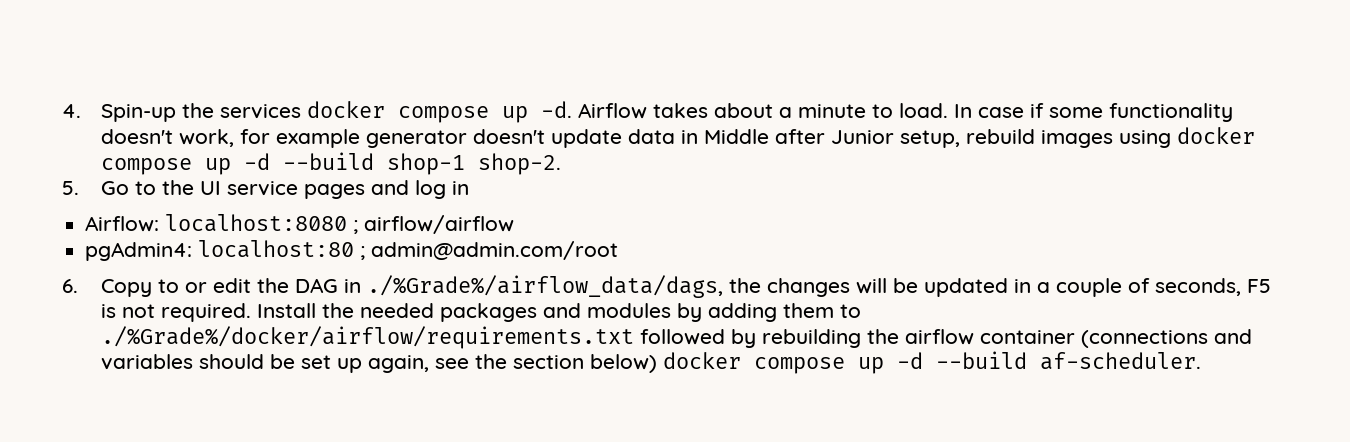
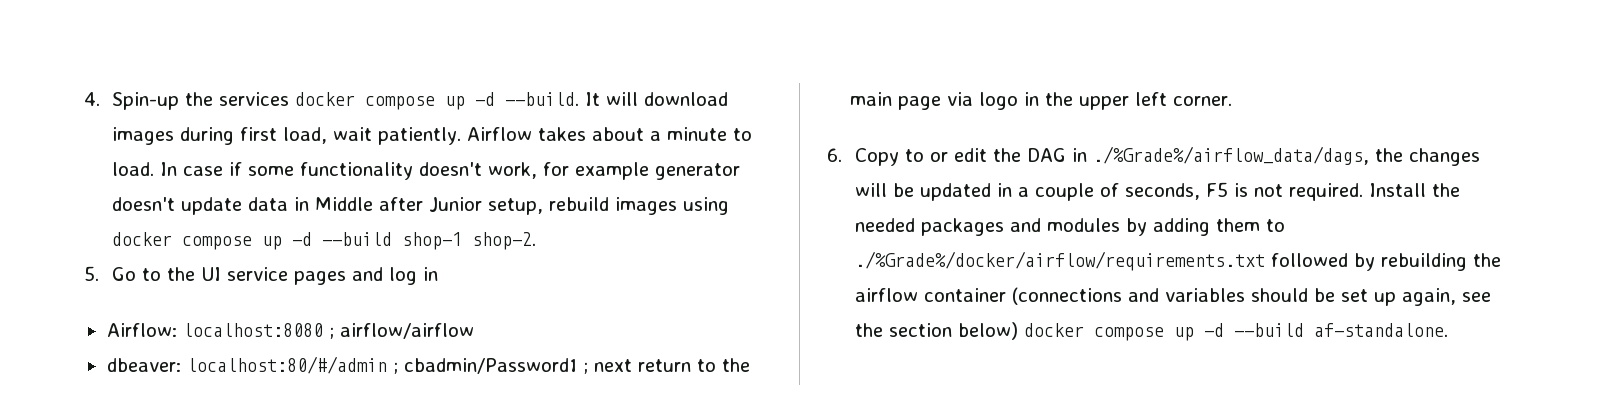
- 4. Spin-up the services docker compose up -d.
+ 4. Spin-up the services docker compose up -d --build. It will download images during first load, wait patiently.
- pgAdmin4: localhost:80 ; admin@admin.com/root
+ dbeaver: localhost:80/#/admin ; cbadmin/Password1 ; next return to the main page via logo in the upper left corner.
- Install the needed packages and modules by adding them to ./%Grade%/docker/airflow/requirements.txt followed by rebuilding the airflow container (connections and variables should be set up again, see the section below) docker compose up -d --build af-scheduler.
+ Install the needed packages and modules by adding them to ./%Grade%/docker/airflow/requirements.txt followed by rebuilding the airflow container (connections and variables should be set up again, see the section below) docker compose up -d --build af-standalone.

